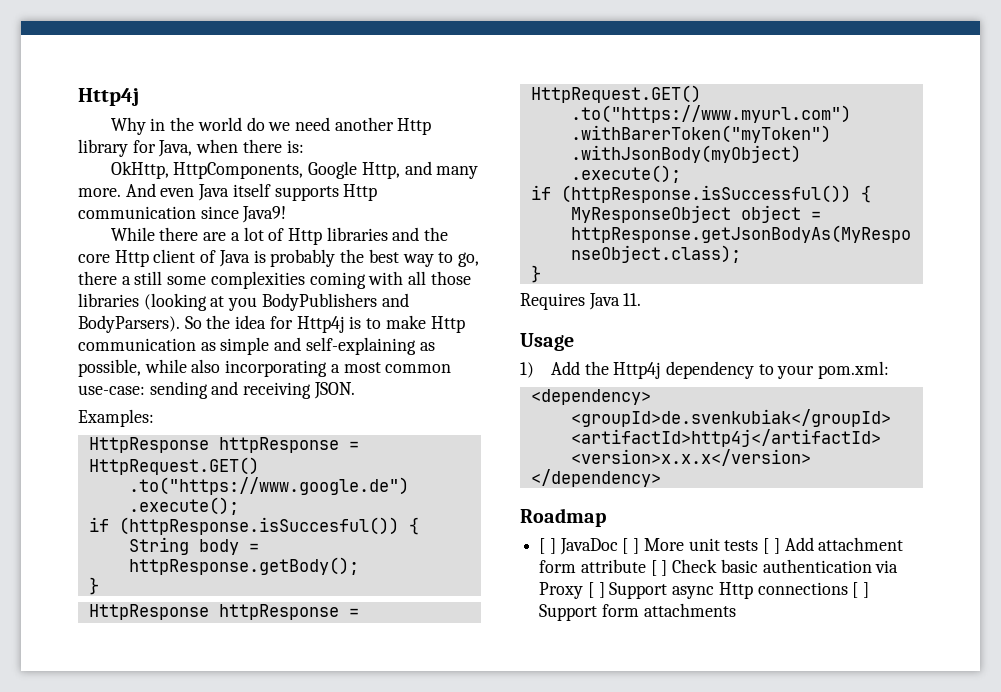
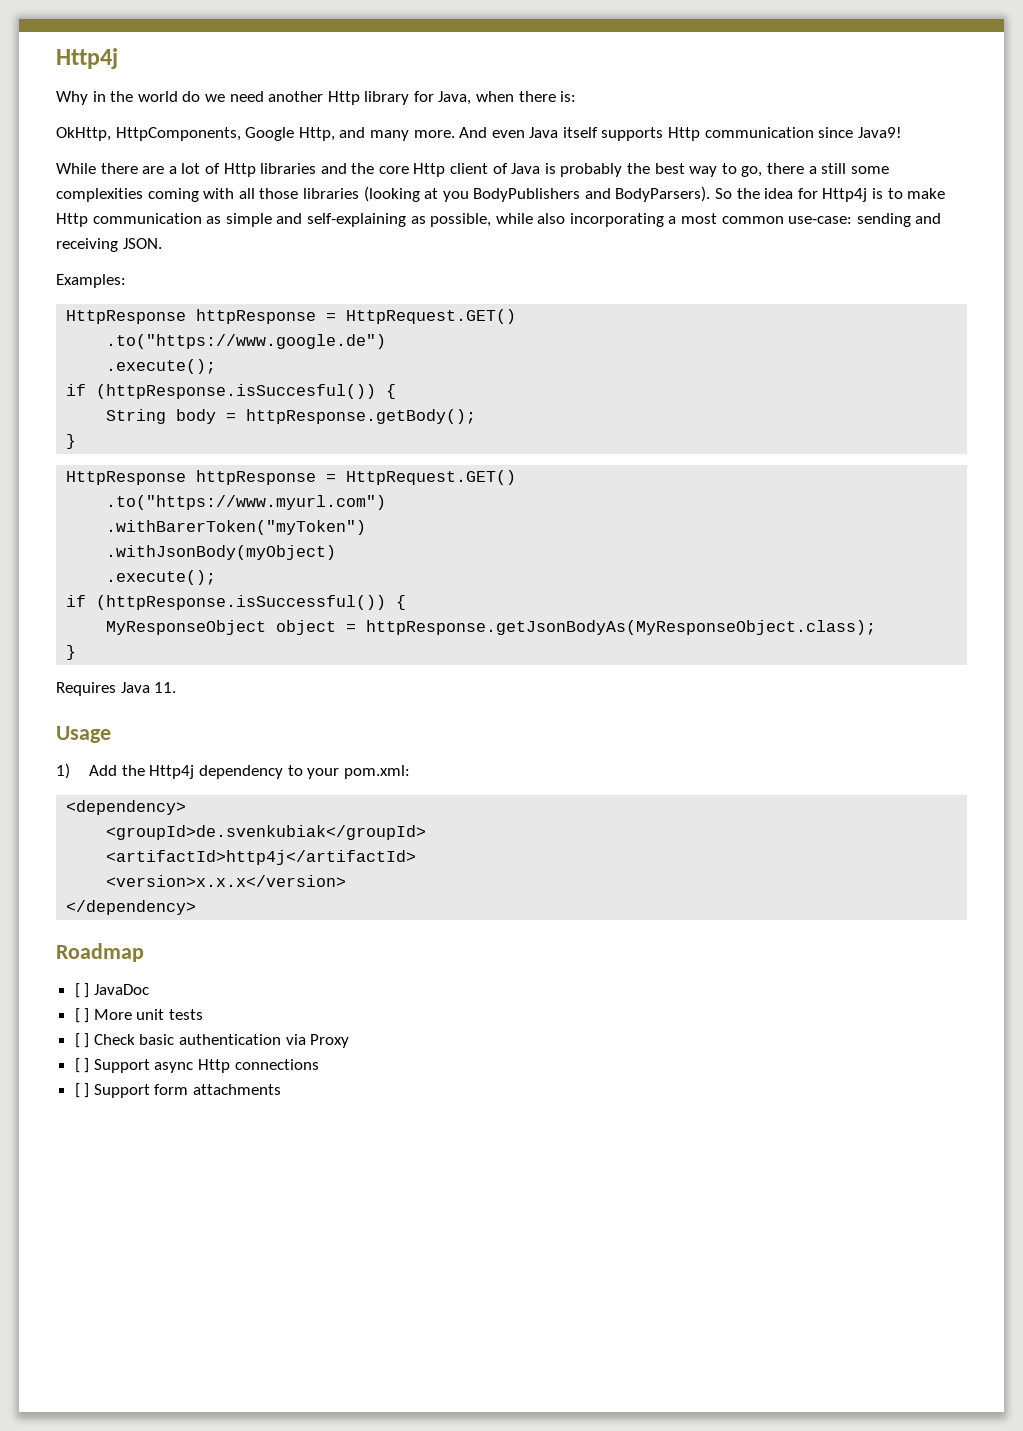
- [ ] JavaDoc [ ] More unit tests [ ] Add attachment form attribute [ ] Check basic authentication via Proxy [ ] Support async Http connections [ ] Support form attachments
+ [ ] JavaDoc
+ [ ] More unit tests
+ [ ] Check basic authentication via Proxy
+ [ ] Support async Http connections
+ [ ] Support form attachments

